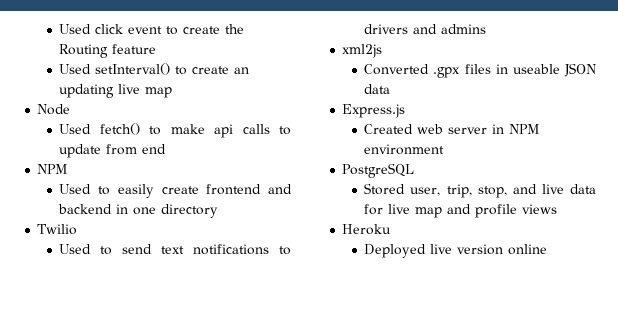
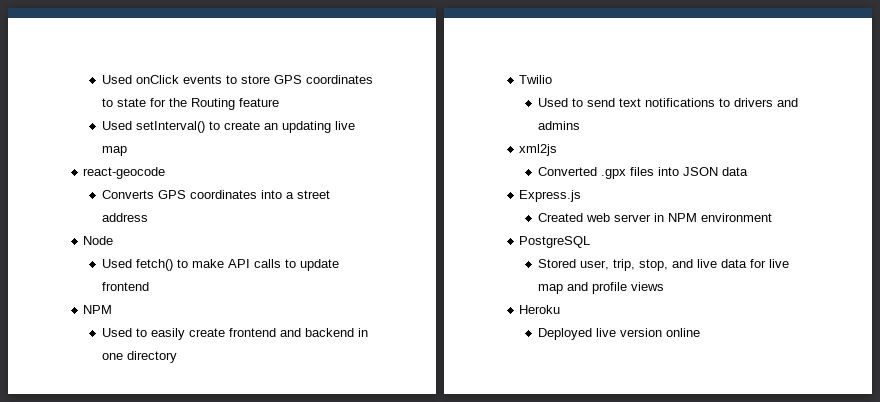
- Used click event to create the Routing feature
+ Used onClick events to store GPS coordinates to state for the Routing feature
+ react-geocode
+ Converts GPS coordinates into a street address
- Used fetch() to make api calls to update from end
+ Used fetch() to make API calls to update frontend
- Converted .gpx files in useable JSON data
+ Converted .gpx files into JSON data

